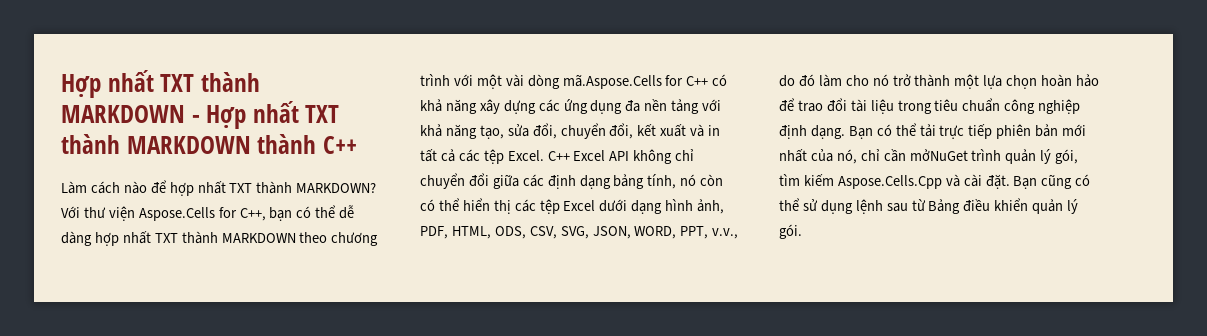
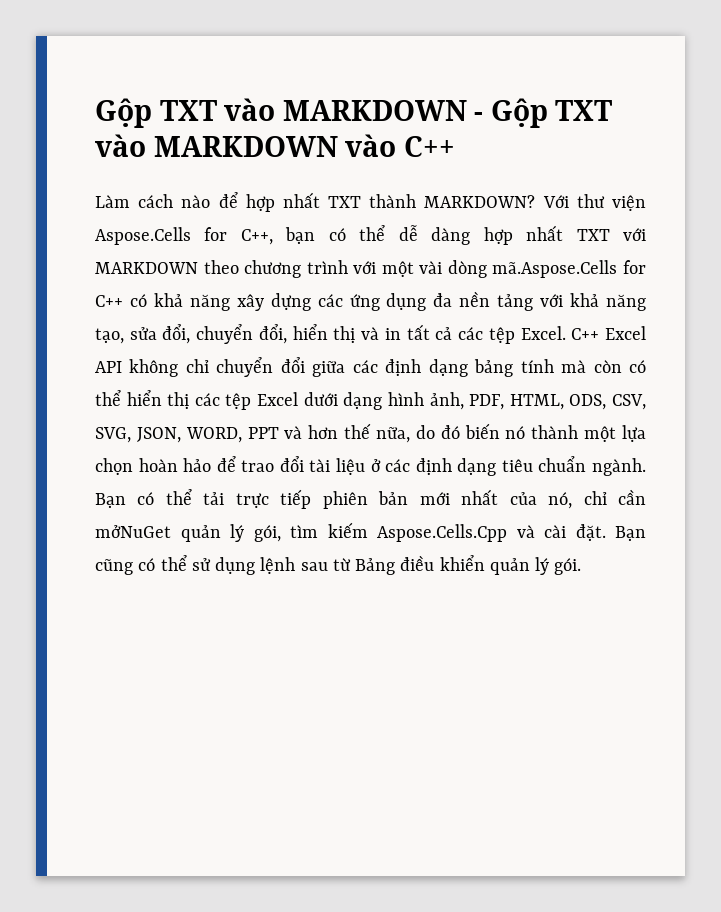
- Hợp nhất TXT thành MARKDOWN - Hợp nhất TXT thành MARKDOWN thành C++
+ Gộp TXT vào MARKDOWN - Gộp TXT vào MARKDOWN vào C++
- Với thư viện Aspose.Cells for C++, bạn có thể dễ dàng hợp nhất TXT thành MARKDOWN theo chương trình với một vài dòng mã.Aspose.Cells for C++ có khả năng xây dựng các ứng dụng đa nền tảng với khả năng tạo, sửa đổi, chuyển đổi, kết xuất và in tất cả các tệp Excel.
+ Với thư viện Aspose.Cells for C++, bạn có thể dễ dàng hợp nhất TXT với MARKDOWN theo chương trình với một vài dòng mã.Aspose.Cells for C++ có khả năng xây dựng các ứng dụng đa nền tảng với khả năng tạo, sửa đổi, chuyển đổi, hiển thị và in tất cả các tệp Excel.
- C++ Excel API không chỉ chuyển đổi giữa các định dạng bảng tính, nó còn có thể hiển thị các tệp Excel dưới dạng hình ảnh, PDF, HTML, ODS, CSV, SVG, JSON, WORD, PPT, v.v., do đó làm cho nó trở thành một lựa chọn hoàn hảo để trao đổi tài liệu trong tiêu chuẩn công nghiệp định dạng.
+ C++ Excel API không chỉ chuyển đổi giữa các định dạng bảng tính mà còn có thể hiển thị các tệp Excel dưới dạng hình ảnh, PDF, HTML, ODS, CSV, SVG, JSON, WORD, PPT và hơn thế nữa, do đó biến nó thành một lựa chọn hoàn hảo để trao đổi tài liệu ở các định dạng tiêu chuẩn ngành.
- Bạn có thể tải trực tiếp phiên bản mới nhất của nó, chỉ cần mởNuGet trình quản lý gói, tìm kiếm Aspose.Cells.Cpp và cài đặt.
+ Bạn có thể tải trực tiếp phiên bản mới nhất của nó, chỉ cần mởNuGet quản lý gói, tìm kiếm Aspose.Cells.Cpp và cài đặt.

